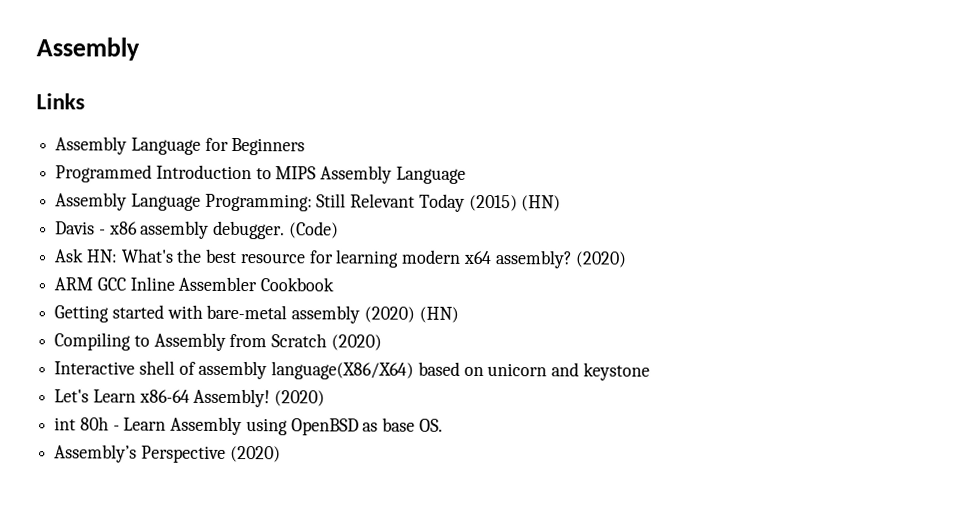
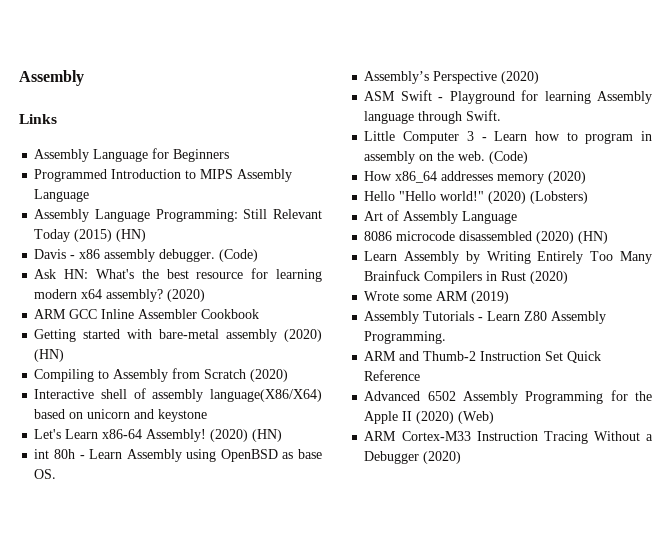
- Let's Learn x86-64 Assembly! (2020)
+ Let's Learn x86-64 Assembly! (2020) (HN)
+ ASM Swift - Playground for learning Assembly language through Swift.
+ Little Computer 3 - Learn how to program in assembly on the web. (Code)
+ How x86_64 addresses memory (2020)
+ Hello "Hello world!" (2020) (Lobsters)
+ Art of Assembly Language
+ 8086 microcode disassembled (2020) (HN)
+ Learn Assembly by Writing Entirely Too Many Brainfuck Compilers in Rust (2020)
+ Wrote some ARM (2019)
+ Assembly Tutorials - Learn Z80 Assembly Programming.
+ ARM and Thumb-2 Instruction Set Quick Reference
+ Advanced 6502 Assembly Programming for the Apple II (2020) (Web)
+ ARM Cortex-M33 Instruction Tracing Without a Debugger (2020)

